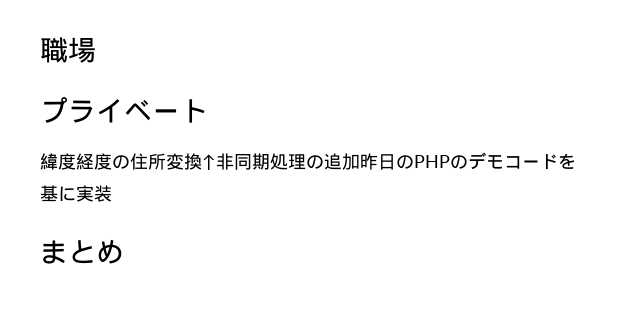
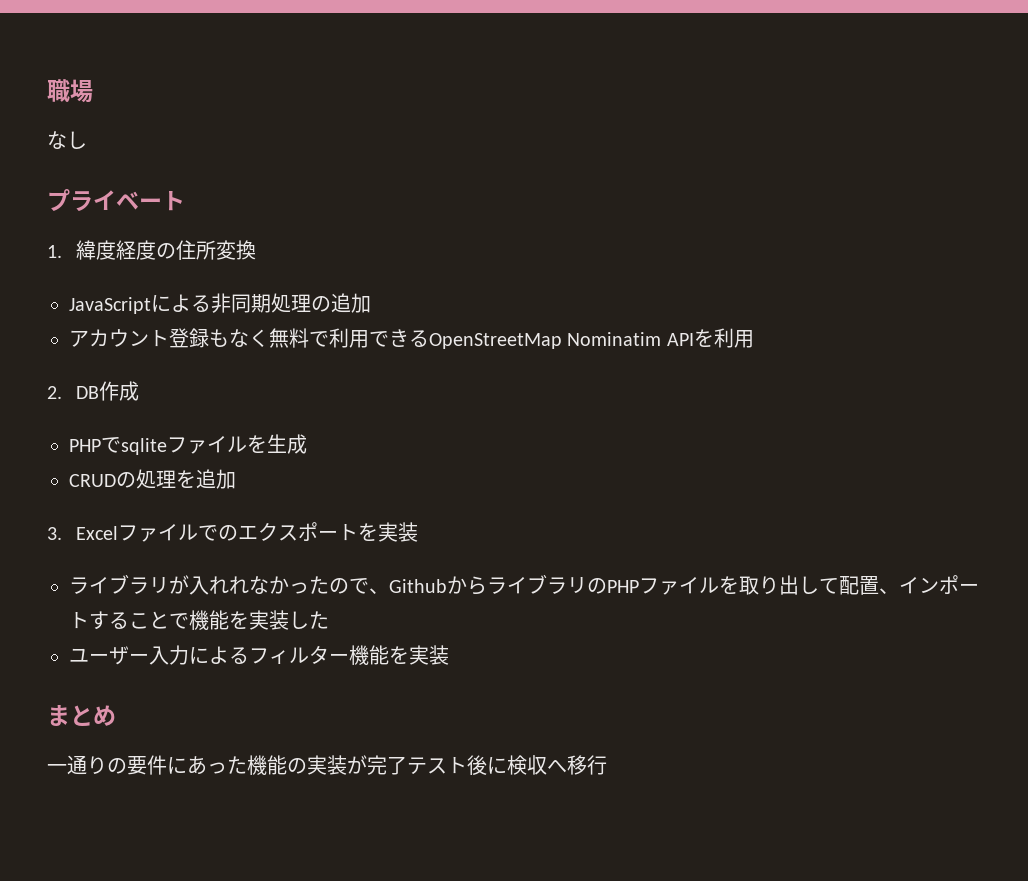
+ なし
- 緯度経度の住所変換↑非同期処理の追加昨日のPHPのデモコードを基に実装
+ 1.緯度経度の住所変換
+ JavaScriptによる非同期処理の追加
+ アカウント登録もなく無料で利用できるOpenStreetMap Nominatim APIを利用
+ 2. DB作成
+ PHPでsqliteファイルを生成
+ CRUDの処理を追加
+ 3. Excelファイルでのエクスポートを実装
+ ライブラリが入れれなかったので、GithubからライブラリのPHPファイルを取り出して配置、インポートすることで機能を実装した
+ ユーザー入力によるフィルター機能を実装
  まとめ
+ 一通りの要件にあった機能の実装が完了テスト後に検収へ移行

